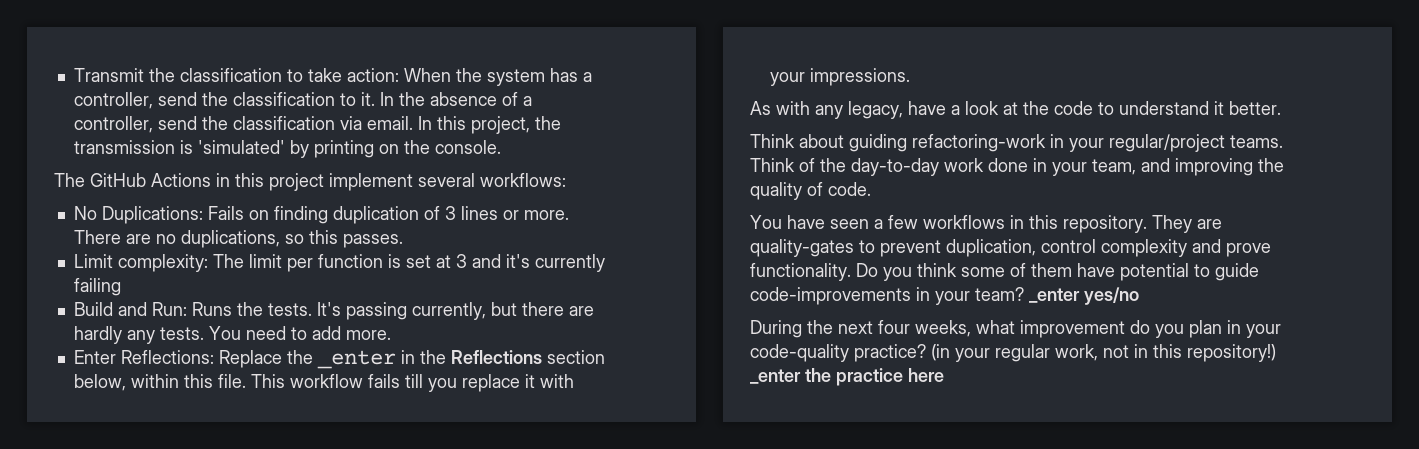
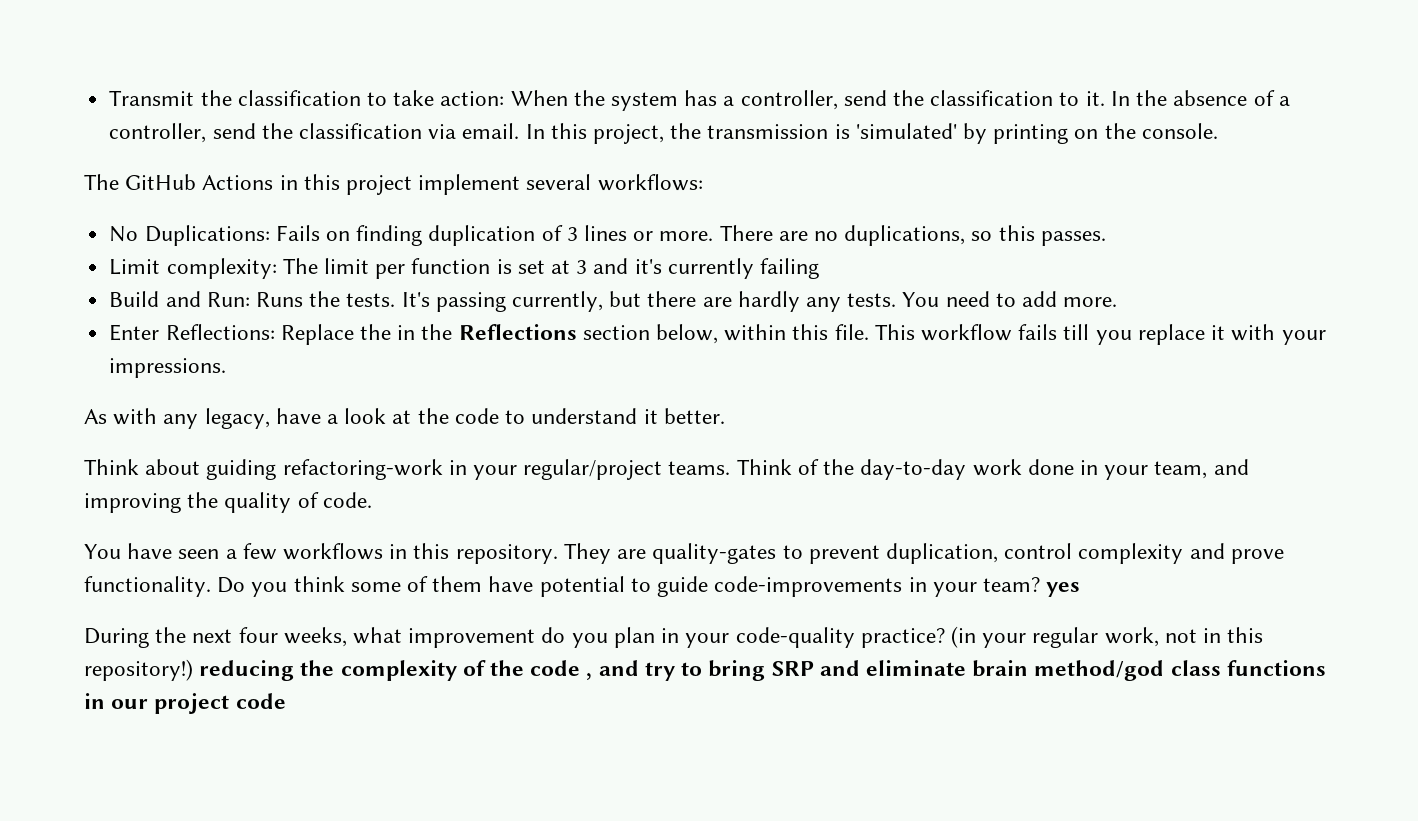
- Enter Reflections: Replace the _enter in the Reflections section below, within this file.
+ Enter Reflections: Replace the in the Reflections section below, within this file.
- Do you think some of them have potential to guide code-improvements in your team? _enter yes/no
+ Do you think some of them have potential to guide code-improvements in your team? yes
- (in your regular work, not in this repository!) _enter the practice here
+ (in your regular work, not in this repository!) reducing the complexity of the code , and try to bring SRP and eliminate brain method/god class functions in our project code

